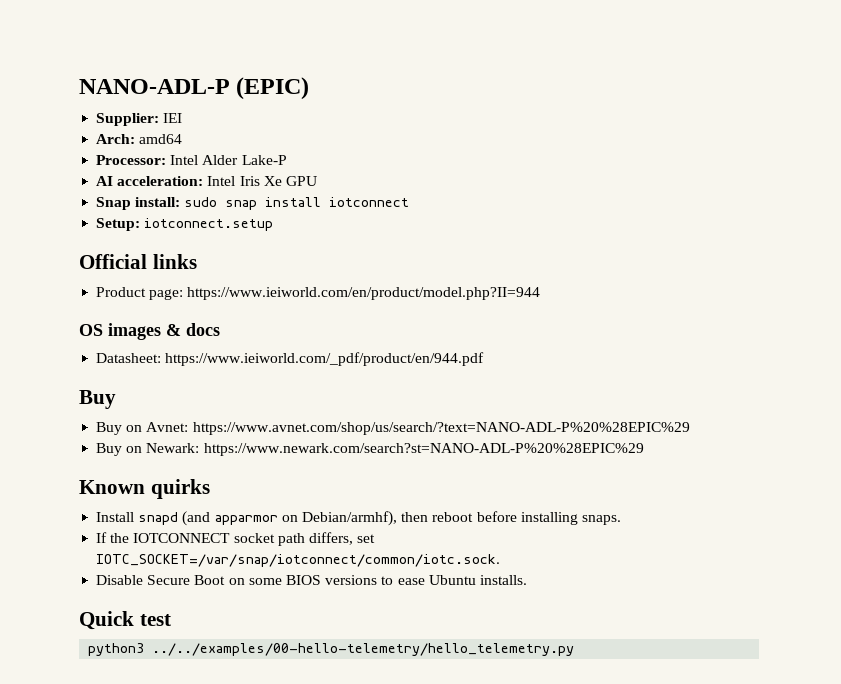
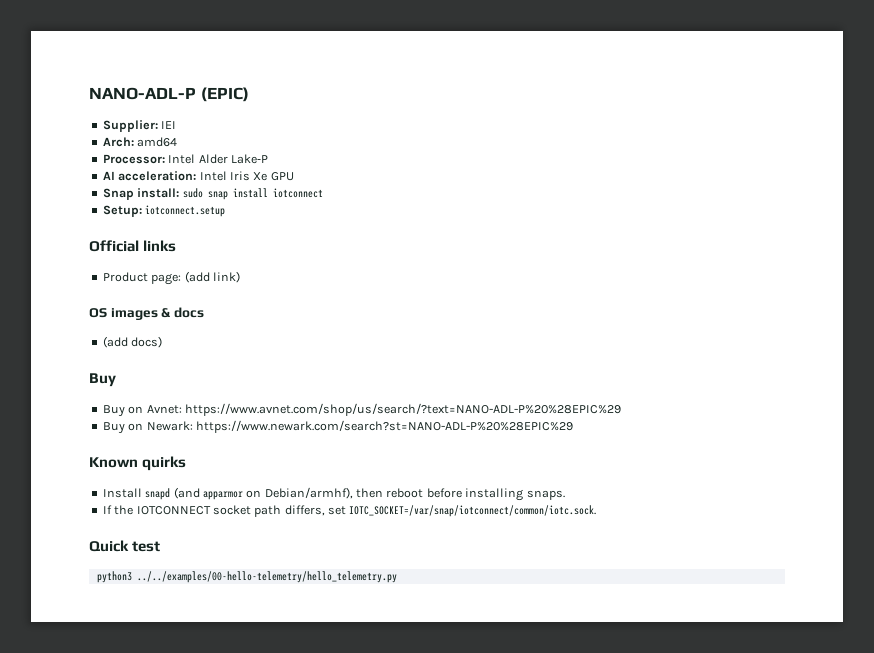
- Product page: https://www.ieiworld.com/en/product/model.php?II=944
+ Product page: (add link)
- Datasheet: https://www.ieiworld.com/_pdf/product/en/944.pdf
+ (add docs)
- Disable Secure Boot on some BIOS versions to ease Ubuntu installs.

